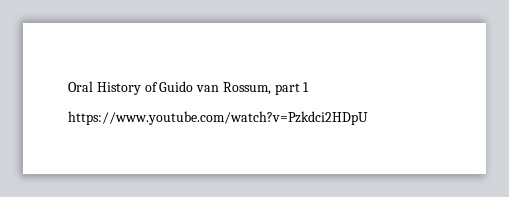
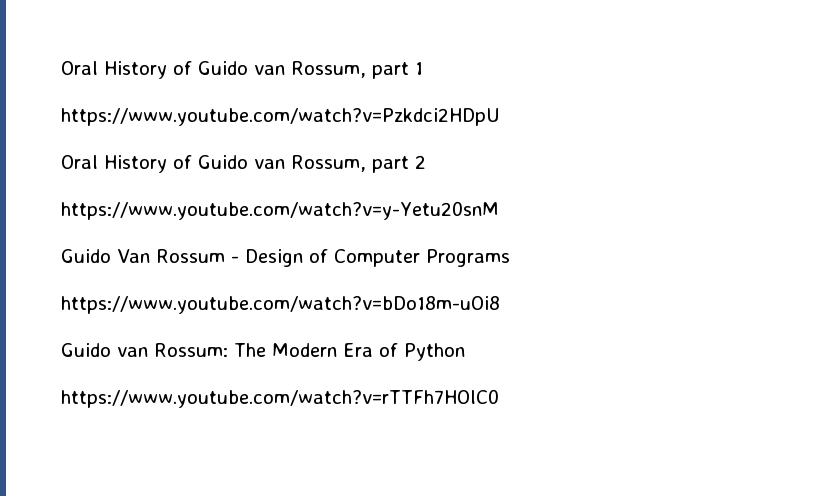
+ Oral History of Guido van Rossum, part 2
+ https://www.youtube.com/watch?v=y-Yetu20snM
+ Guido Van Rossum - Design of Computer Programs
+ https://www.youtube.com/watch?v=bDo18m-uOi8
+ Guido van Rossum: The Modern Era of Python
+ https://www.youtube.com/watch?v=rTTFh7HOlC0

